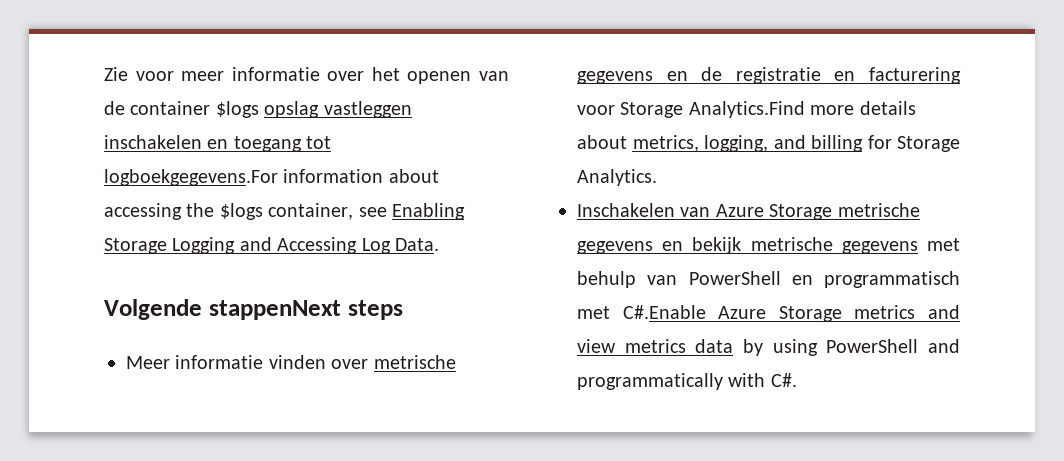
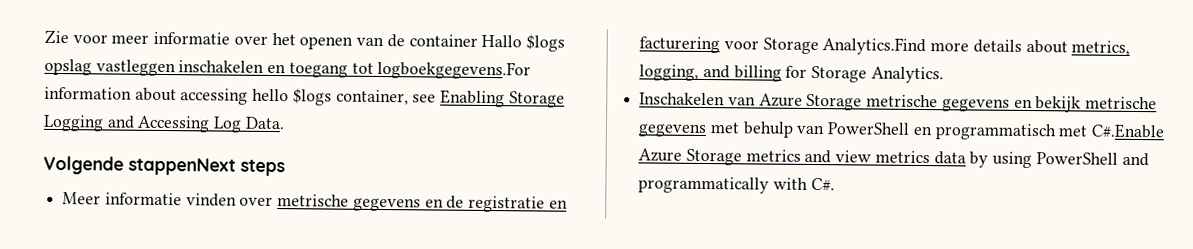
- Zie voor meer informatie over het openen van de container $logs opslag vastleggen inschakelen en toegang tot logboekgegevens.For information about accessing the $logs container, see Enabling Storage Logging and Accessing Log Data.
+ Zie voor meer informatie over het openen van de container Hallo $logs opslag vastleggen inschakelen en toegang tot logboekgegevens.For information about accessing hello $logs container, see Enabling Storage Logging and Accessing Log Data.

